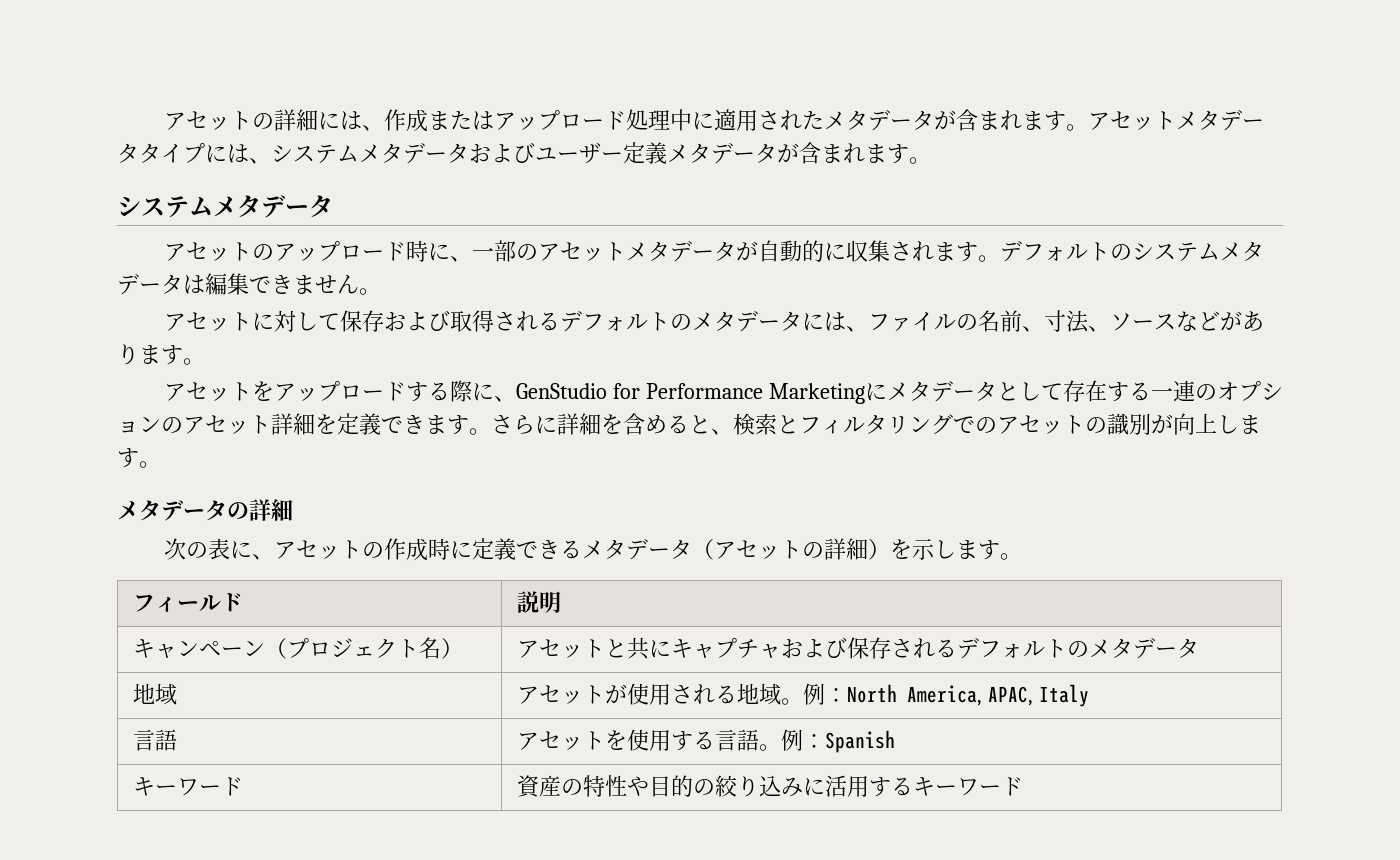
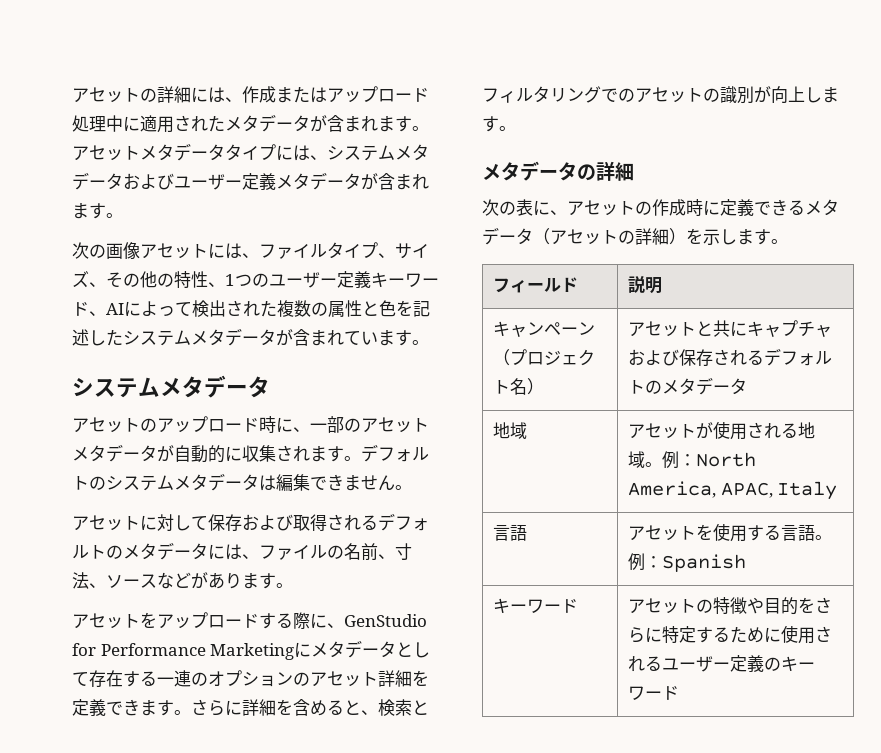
+ 次の画像アセットには、ファイルタイプ、サイズ、その他の特性、1つのユーザー定義キーワード、AIによって検出された複数の属性と色を記述したシステムメタデータが含まれています。
- キーワード | 資産の特性や目的の絞り込みに活用するキーワード
+ キーワード | アセットの特徴や目的をさらに特定するために使用されるユーザー定義のキーワード

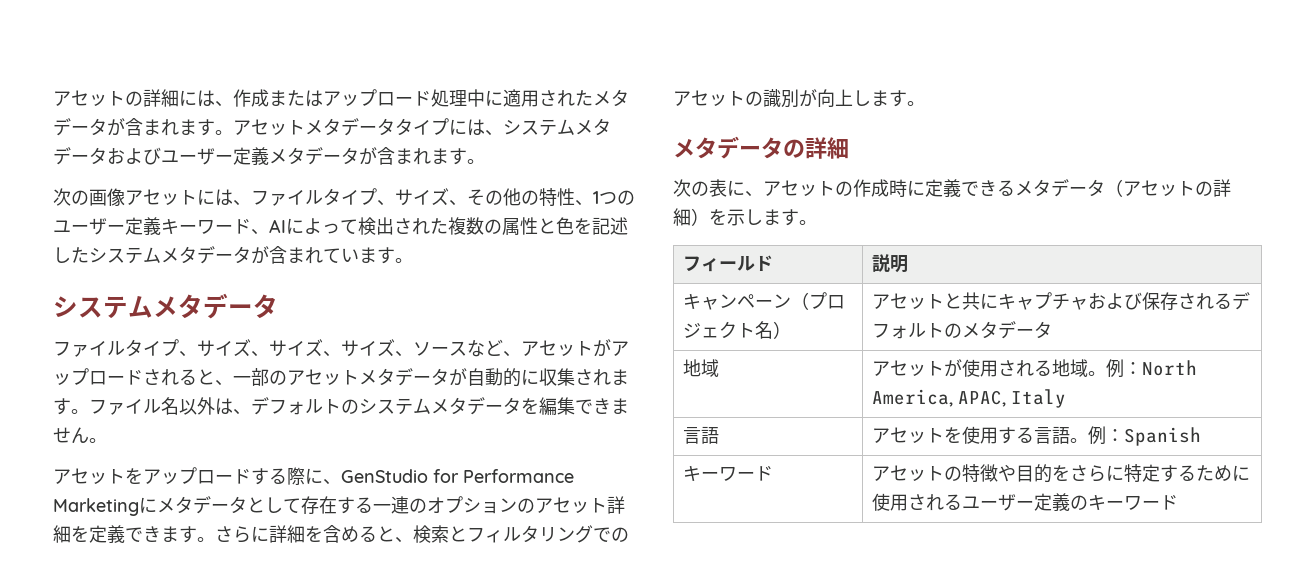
- アセットのアップロード時に、一部のアセットメタデータが自動的に収集されます。
+ ファイルタイプ、サイズ、サイズ、サイズ、ソースなど、アセットがアップロードされると、一部のアセットメタデータが自動的に収集されます。
- デフォルトのシステムメタデータは編集できません。
+ ファイル名以外は、デフォルトのシステムメタデータを編集できません。
- アセットに対して保存および取得されるデフォルトのメタデータには、ファイルの名前、寸法、ソースなどがあります。

